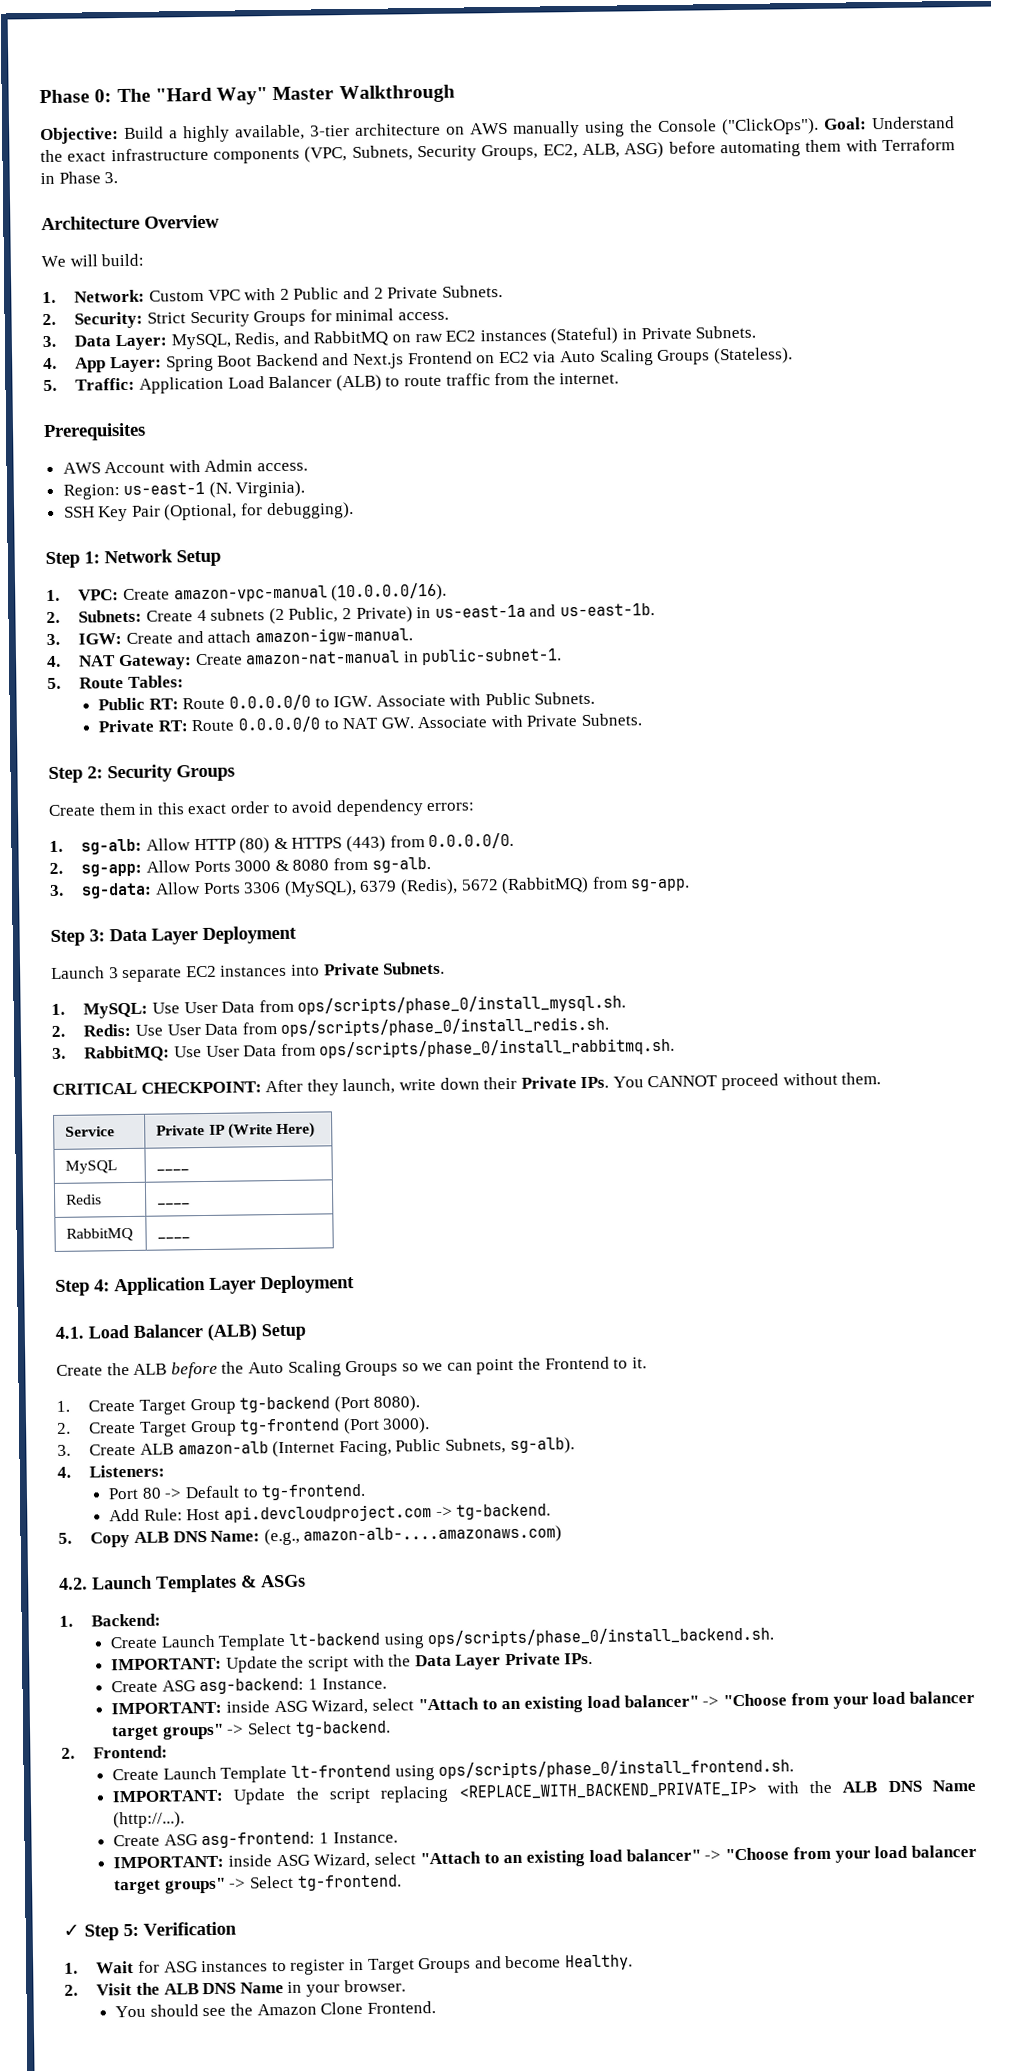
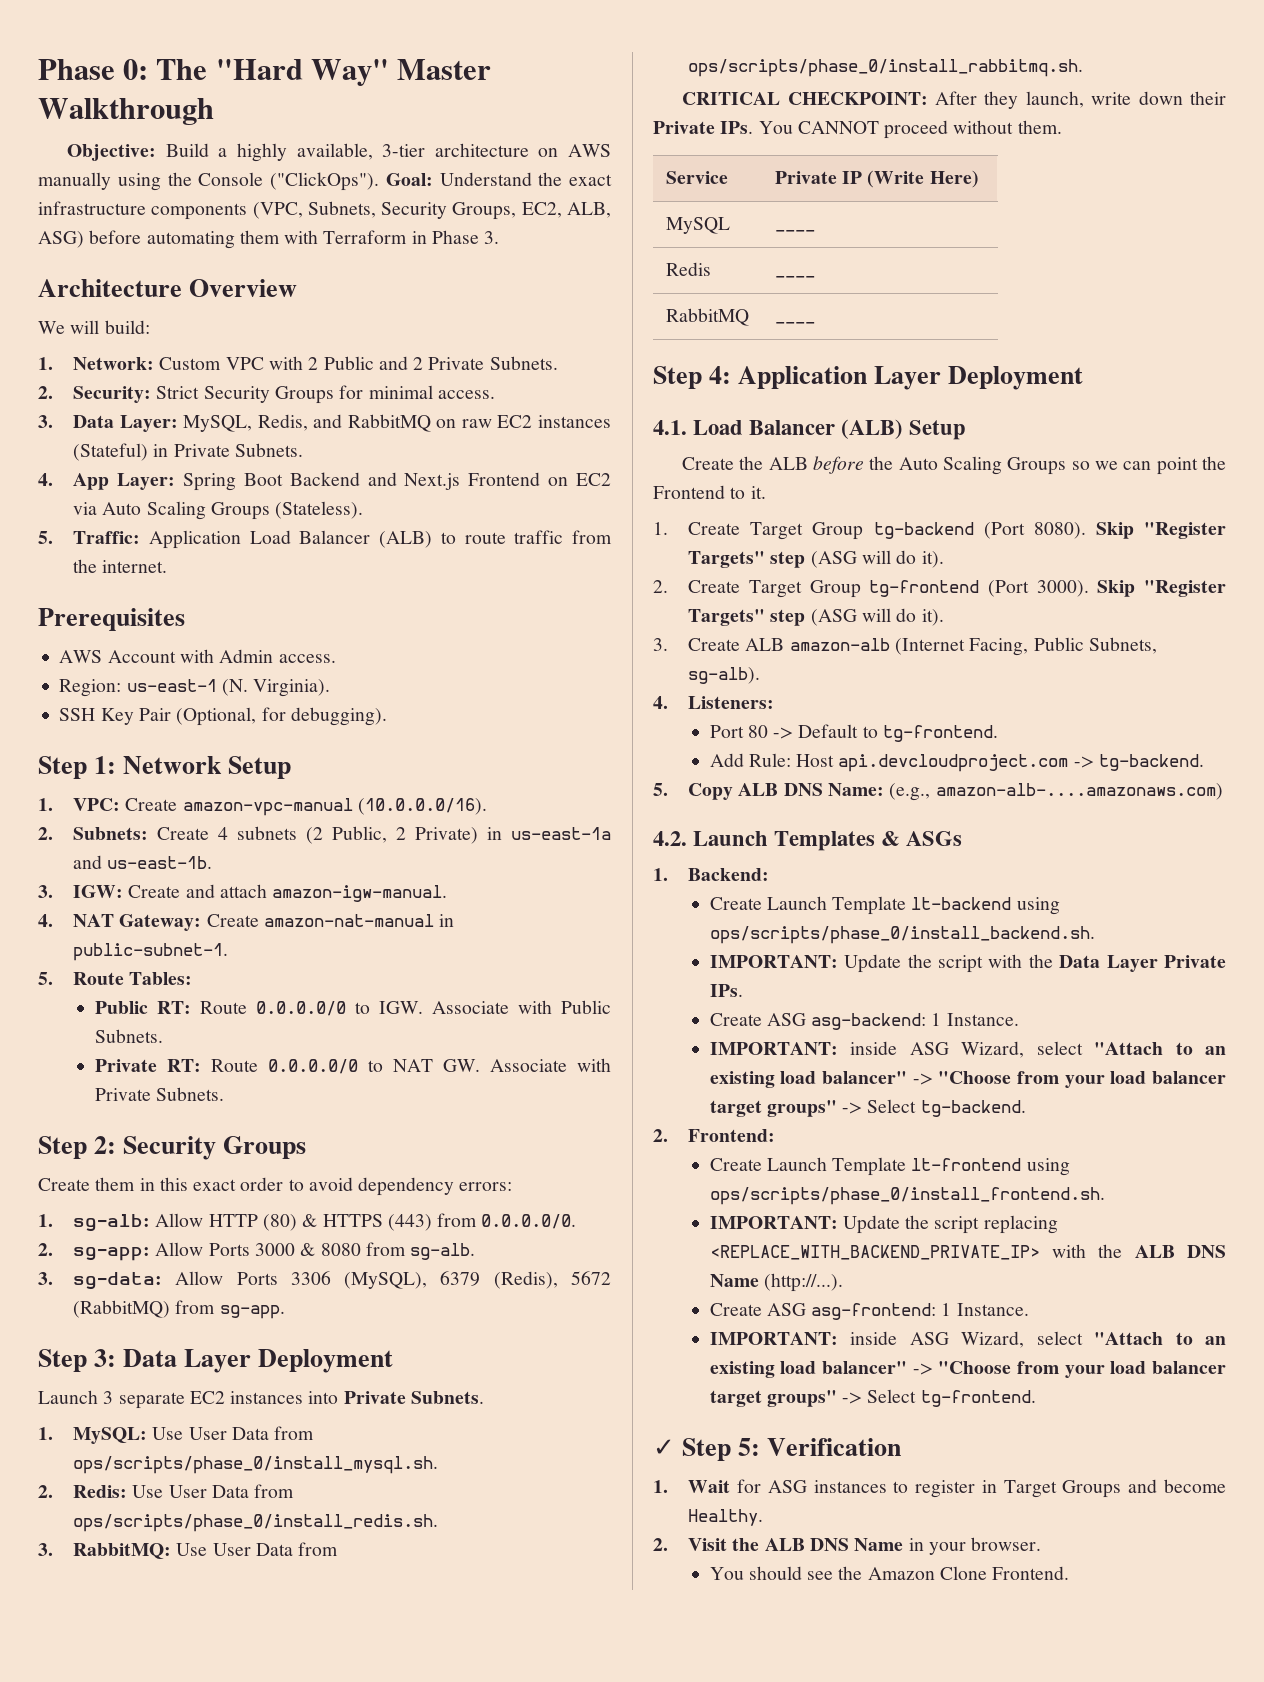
- 1. Create Target Group tg-backend (Port 8080).
+ 1. Create Target Group tg-backend (Port 8080). Skip "Register Targets" step (ASG will do it).
- 2. Create Target Group tg-frontend (Port 3000).
+ 2. Create Target Group tg-frontend (Port 3000). Skip "Register Targets" step (ASG will do it).

